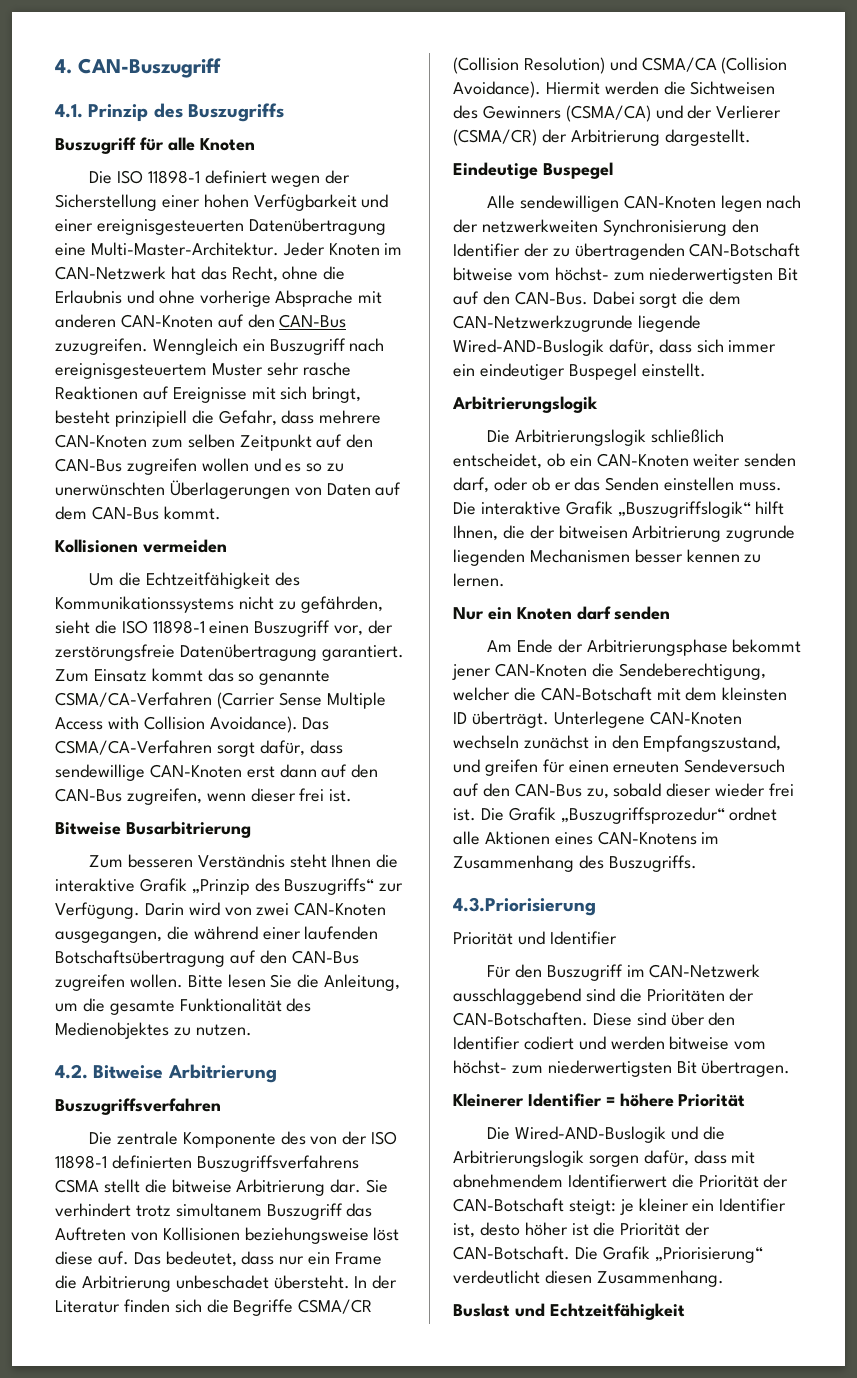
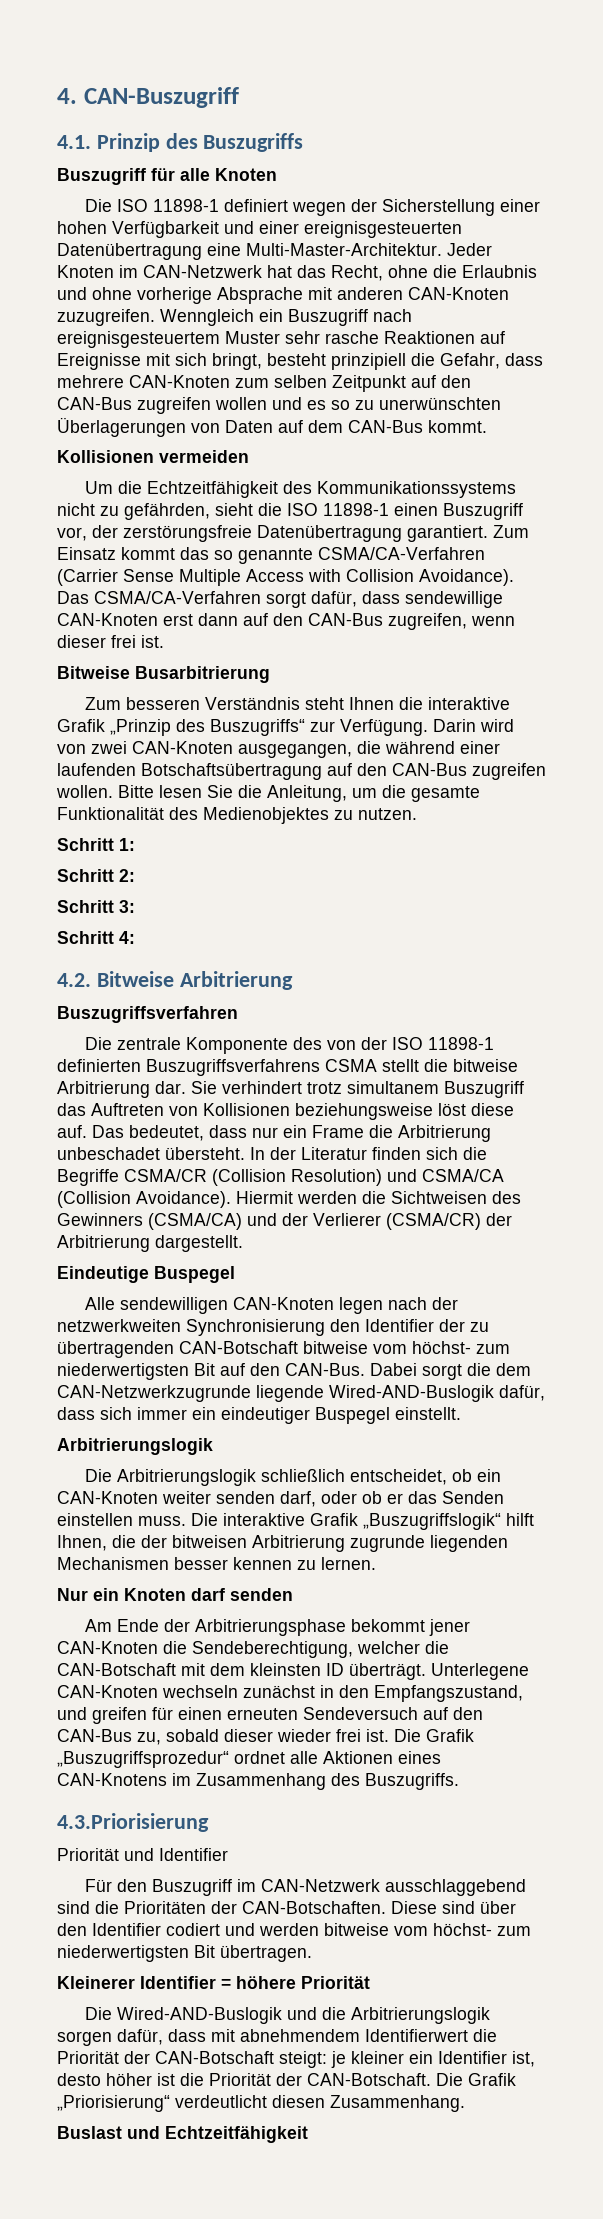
- Jeder Knoten im CAN-Netzwerk hat das Recht, ohne die Erlaubnis und ohne vorherige Absprache mit anderen CAN-Knoten auf den CAN-Bus zuzugreifen.
+ Jeder Knoten im CAN-Netzwerk hat das Recht, ohne die Erlaubnis und ohne vorherige Absprache mit anderen CAN-Knoten zuzugreifen.
+ Schritt 1:
+ Schritt 2:
+ Schritt 3:
+ Schritt 4:

